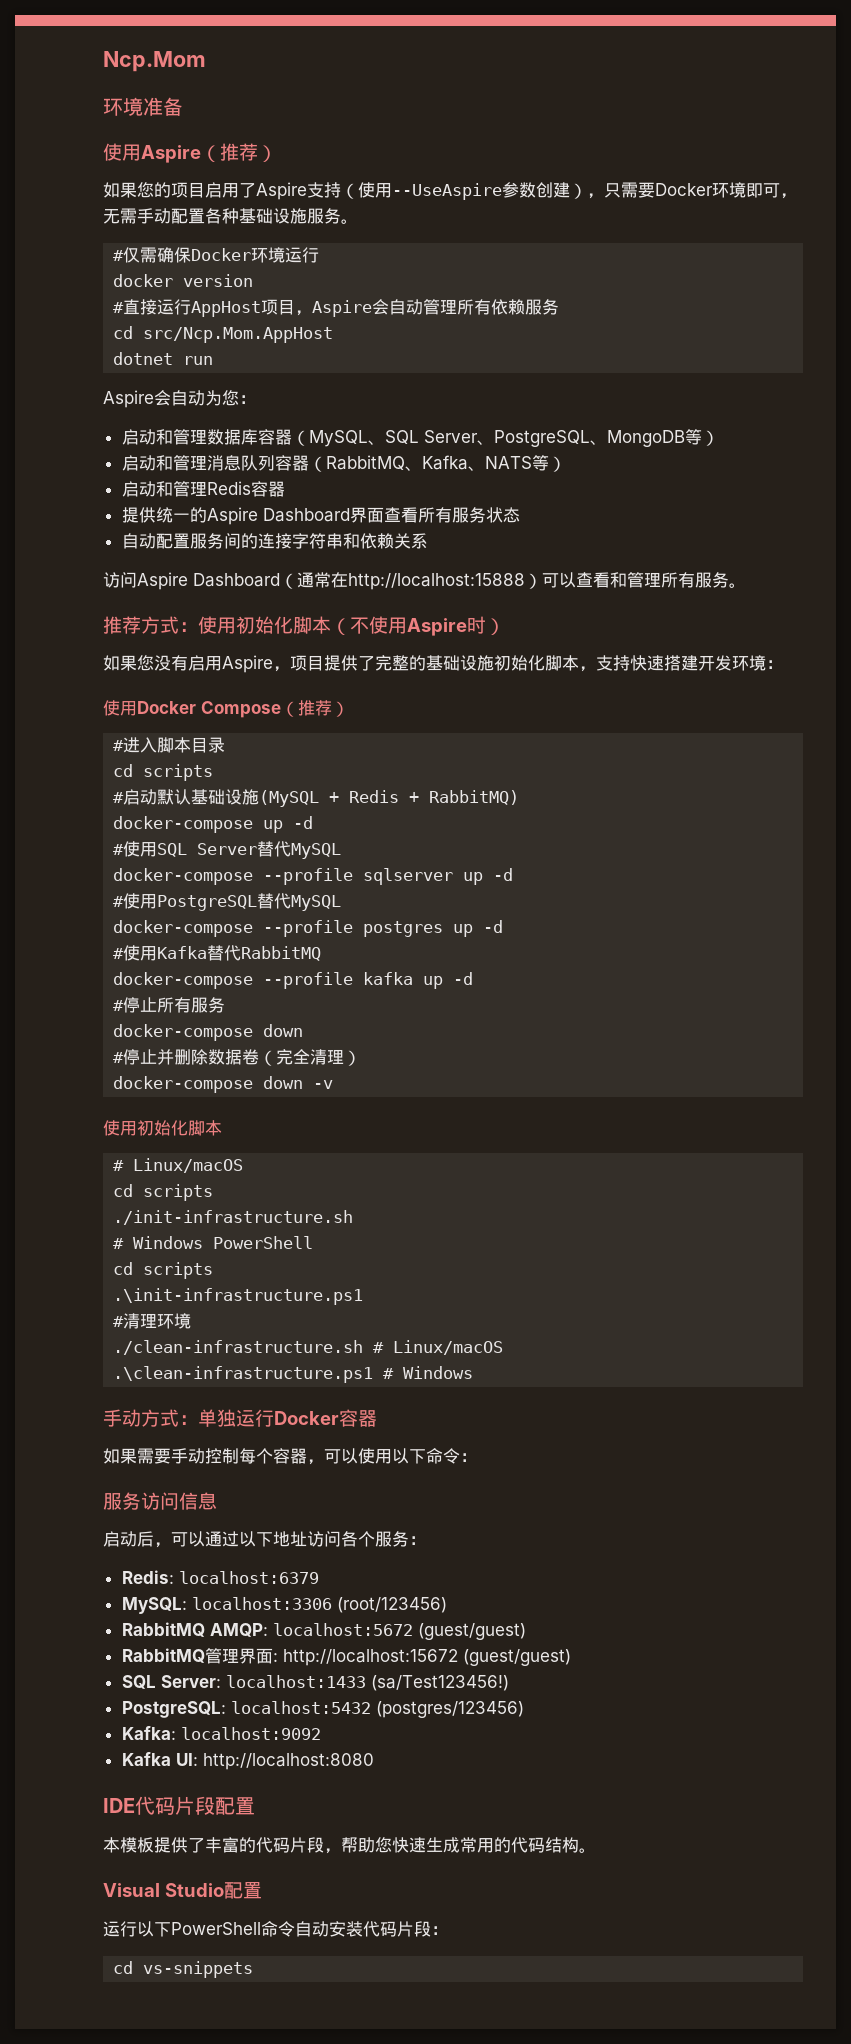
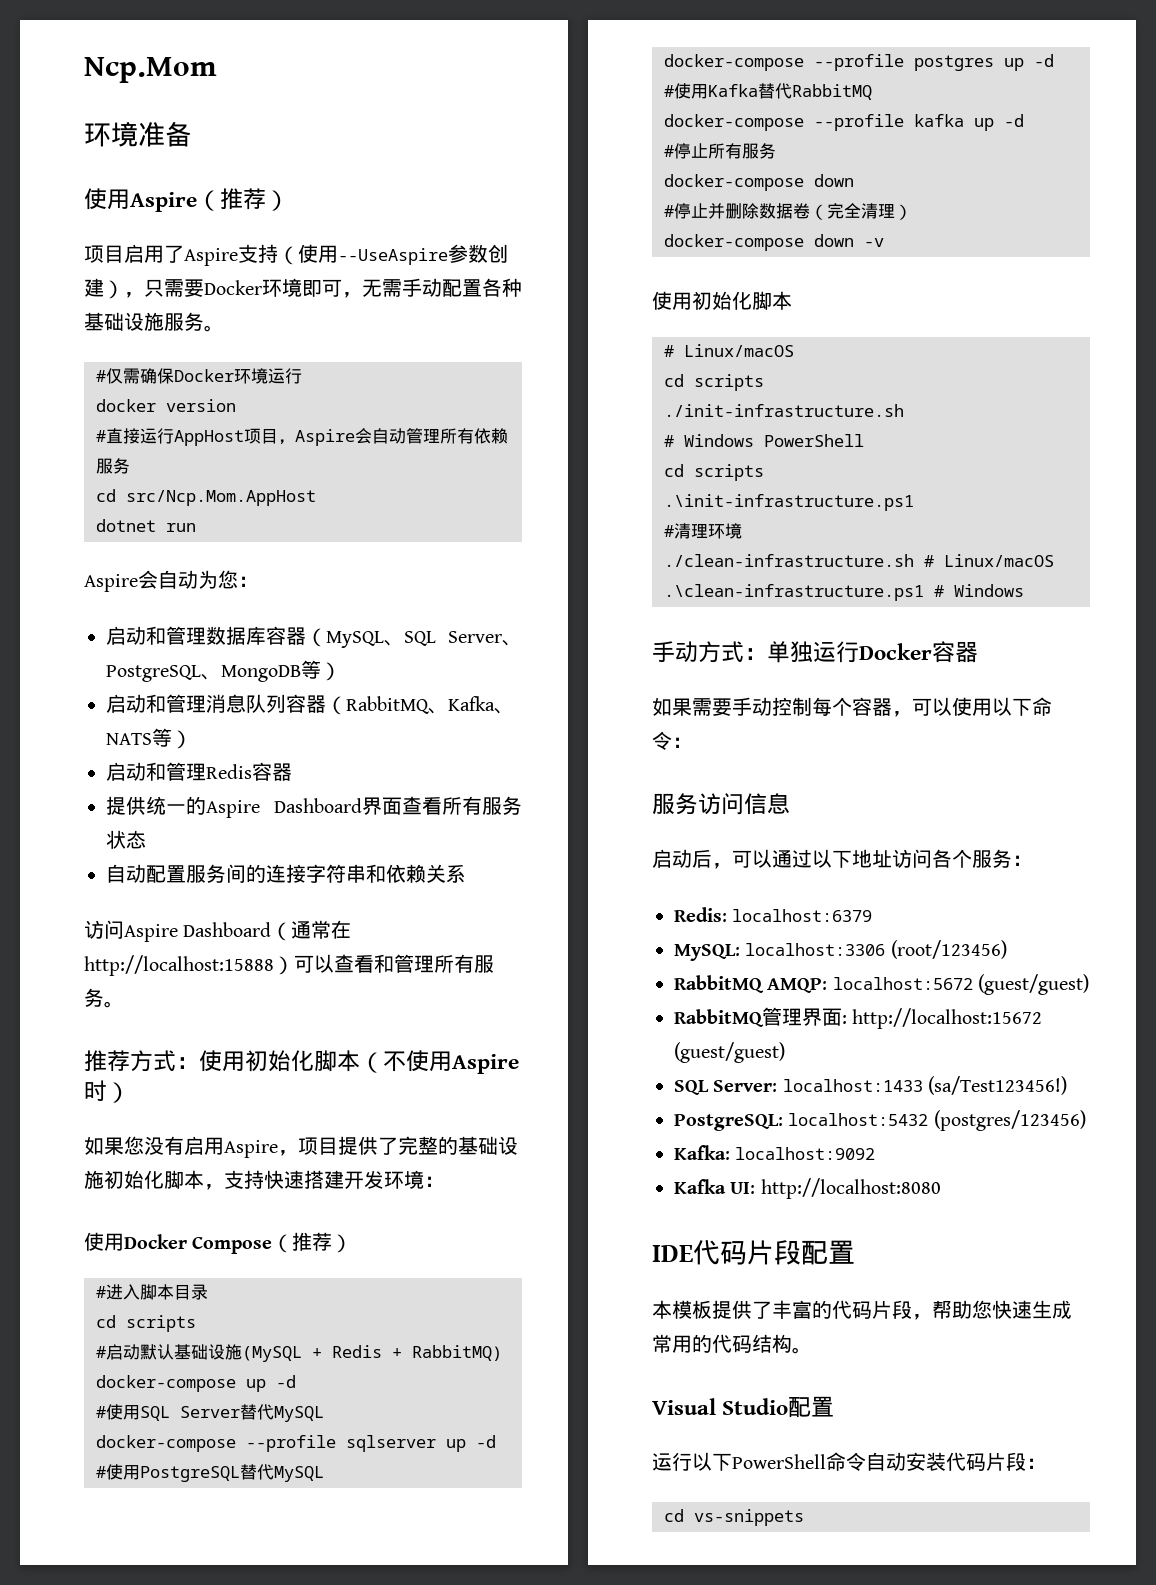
- 如果您的项目启用了Aspire支持（使用--UseAspire参数创建），只需要Docker环境即可，无需手动配置各种基础设施服务。
+ 项目启用了Aspire支持（使用--UseAspire参数创建），只需要Docker环境即可，无需手动配置各种基础设施服务。

